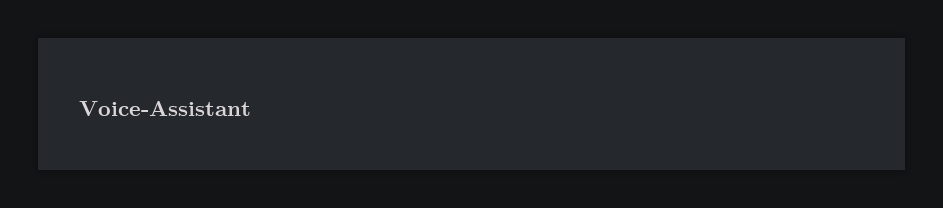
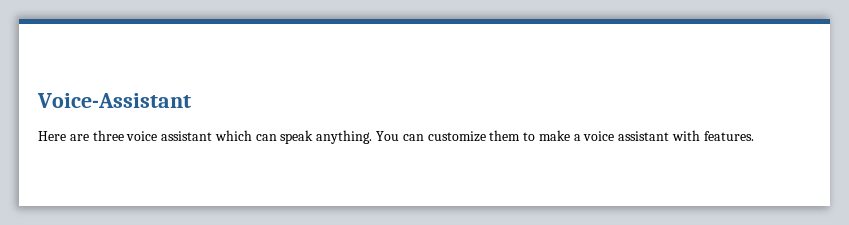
+ Here are three voice assistant which can speak anything. You can customize them to make a voice assistant with features.

